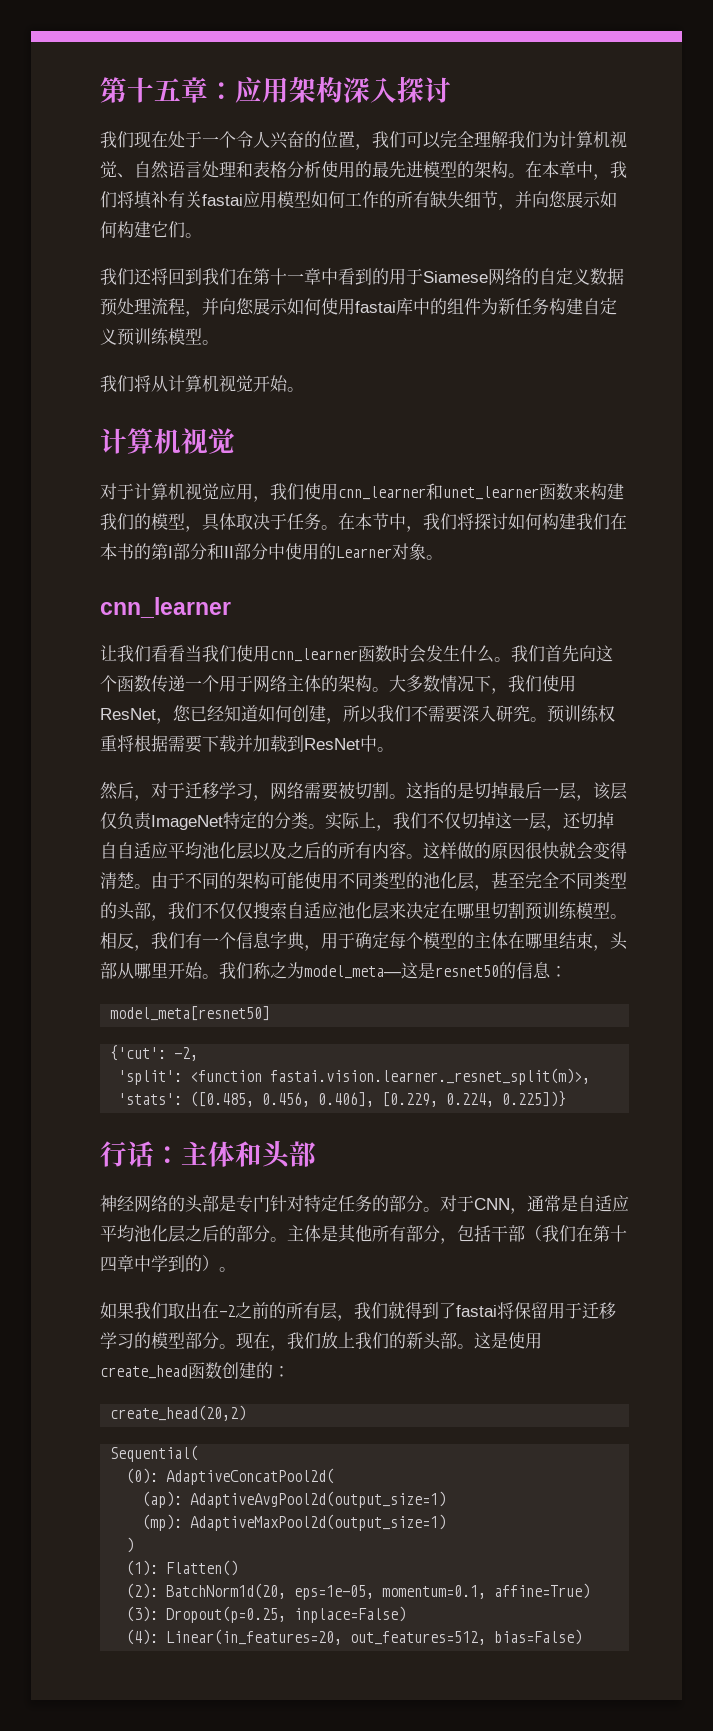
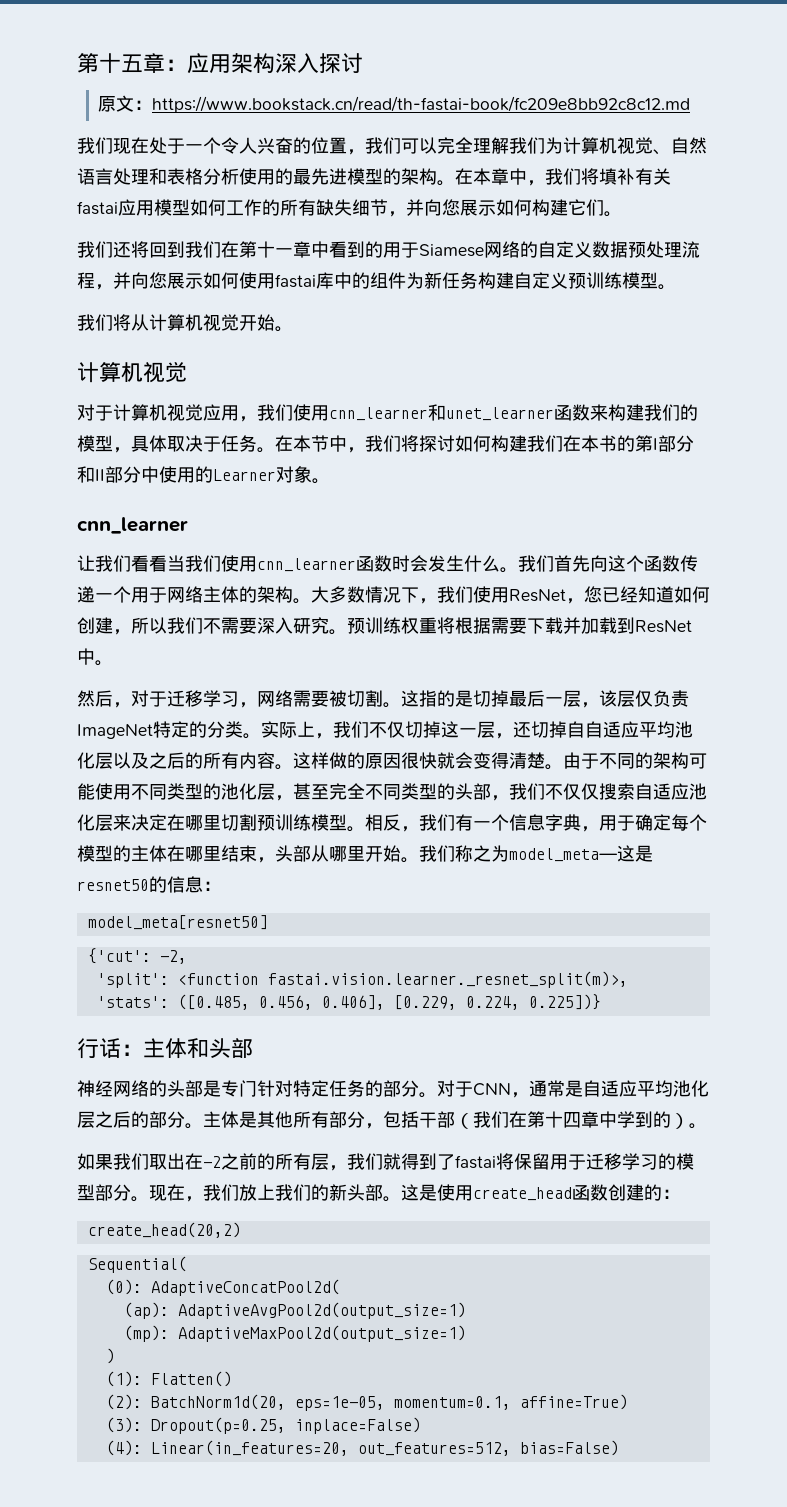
+ 原文：https://www.bookstack.cn/read/th-fastai-book/fc209e8bb92c8c12.md

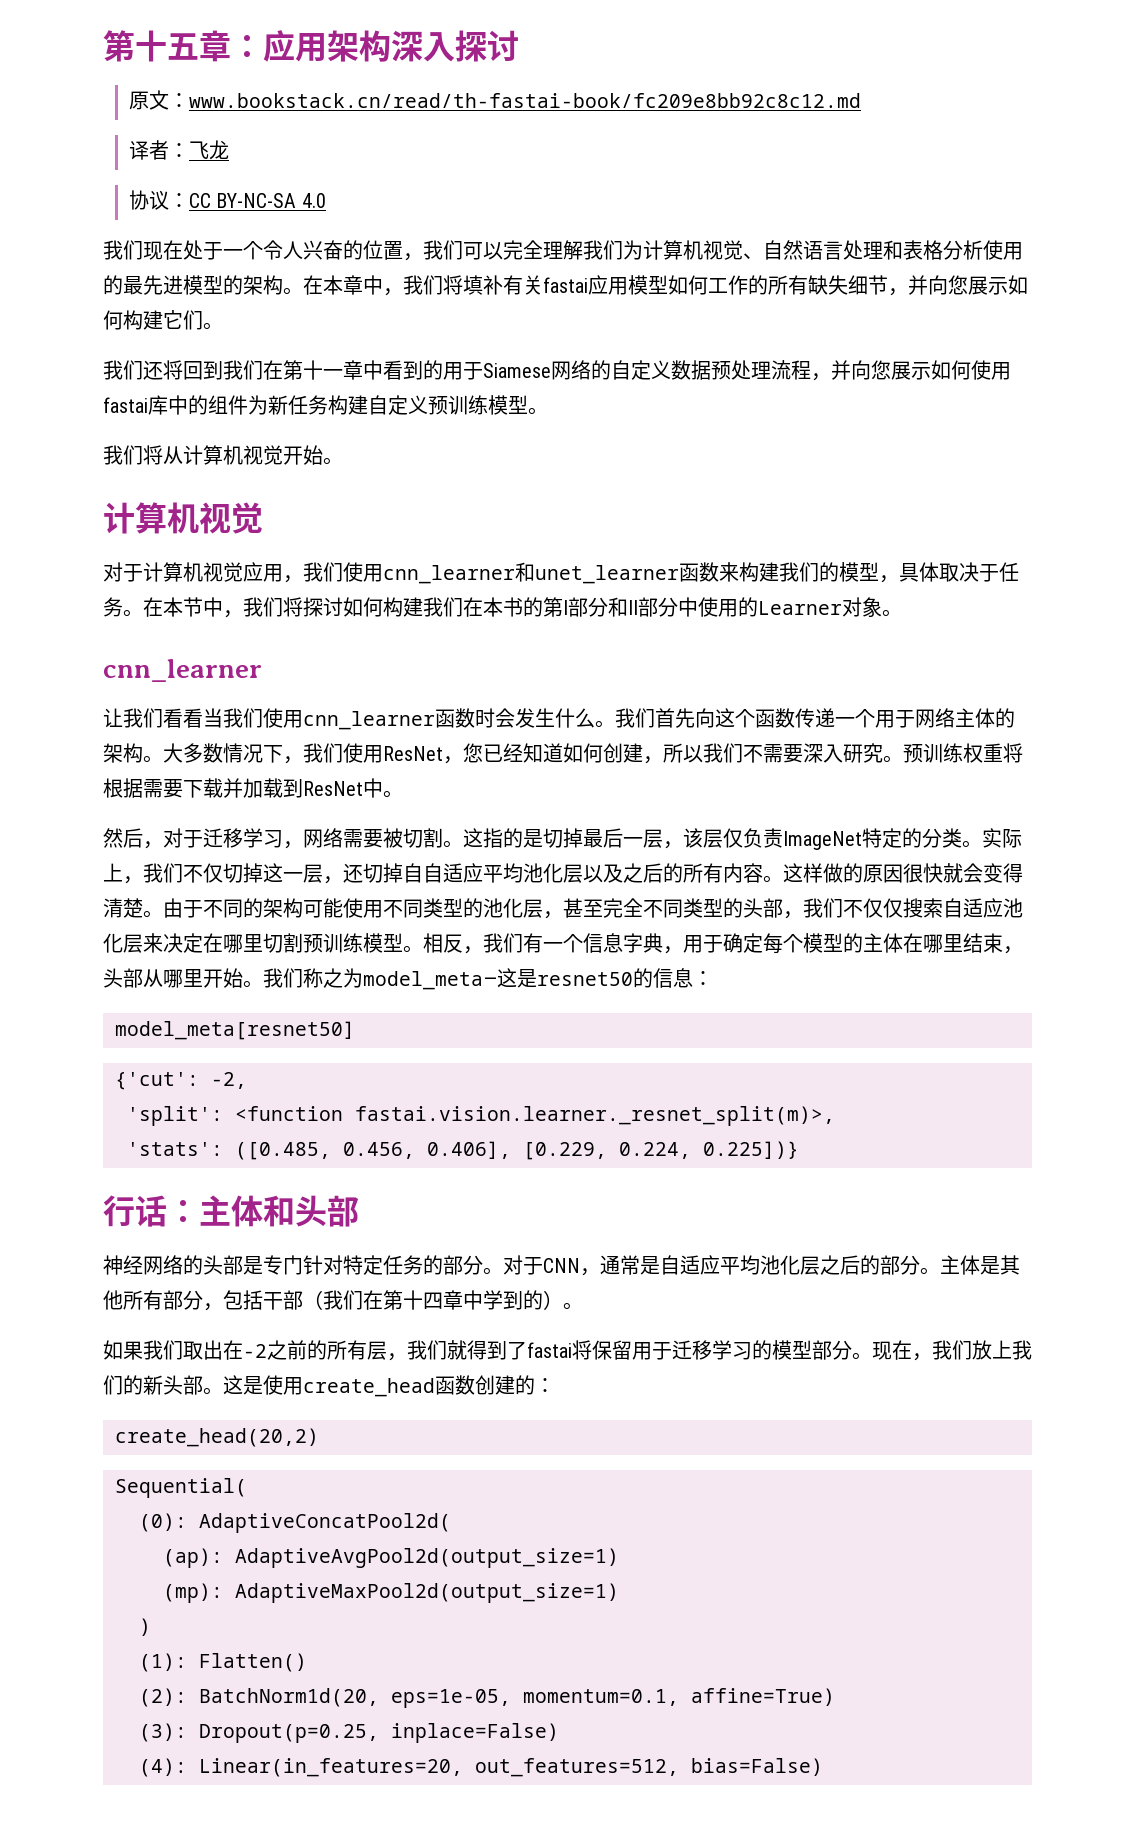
- 原文：https://www.bookstack.cn/read/th-fastai-book/fc209e8bb92c8c12.md
+ 原文：www.bookstack.cn/read/th-fastai-book/fc209e8bb92c8c12.md
+ 译者：飞龙
+ 协议：CC BY-NC-SA 4.0

